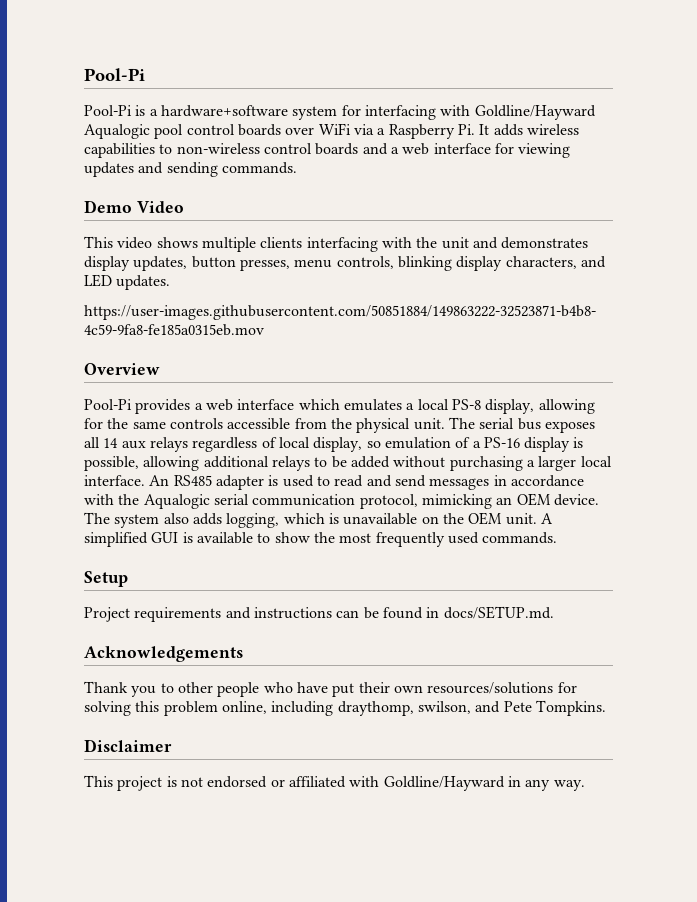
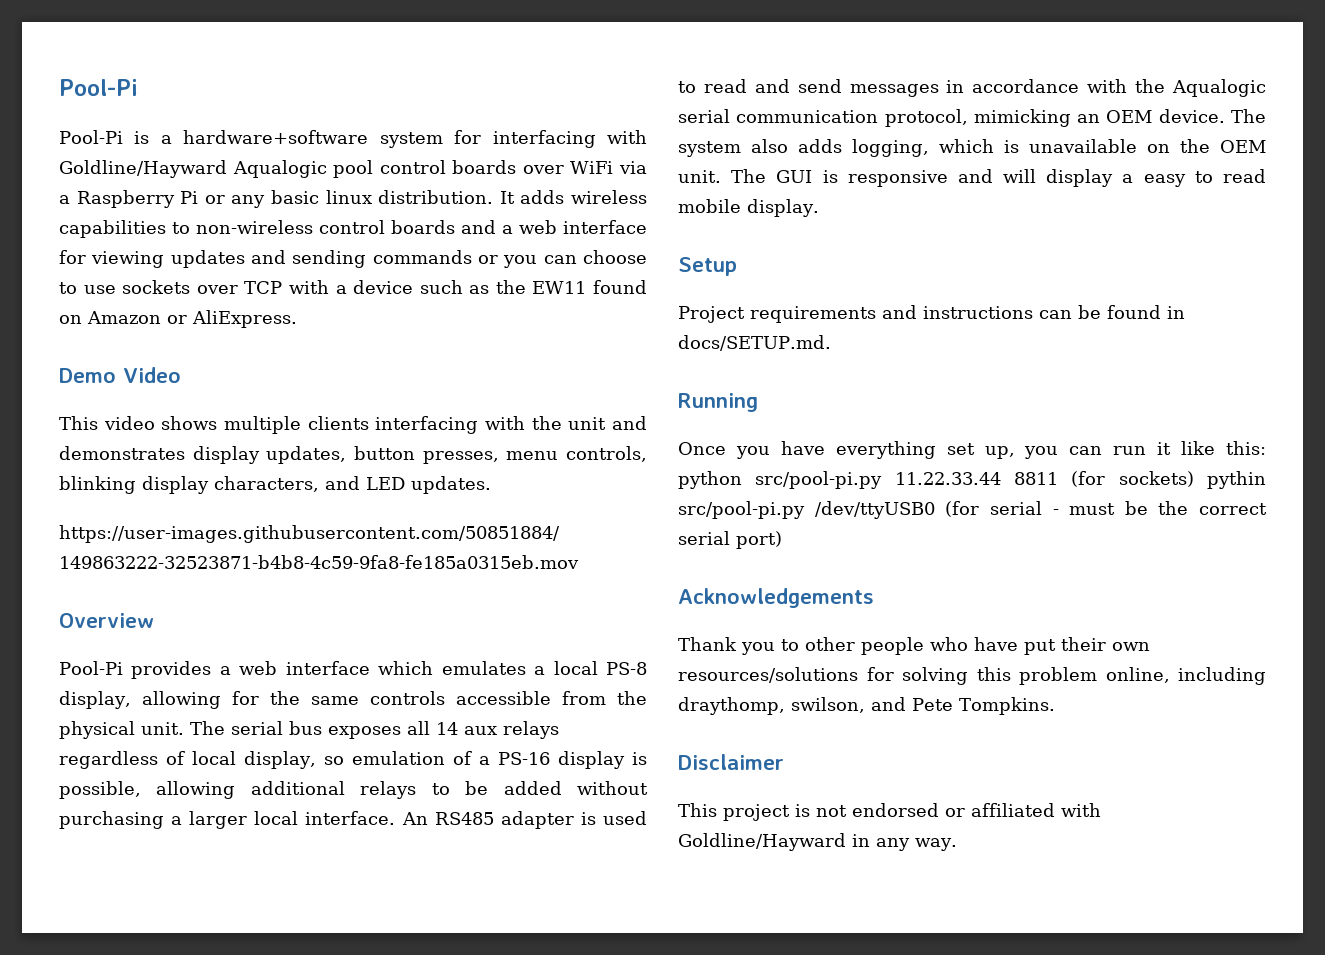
- Pool-Pi is a hardware+software system for interfacing with Goldline/Hayward Aqualogic pool control boards over WiFi via a Raspberry Pi. It adds wireless capabilities to non-wireless control boards and a web interface for viewing updates and sending commands.
+ Pool-Pi is a hardware+software system for interfacing with Goldline/Hayward Aqualogic pool control boards over WiFi via a Raspberry Pi or any basic linux distribution. It adds wireless capabilities to non-wireless control boards and a web interface for viewing updates and sending commands or you can choose to use sockets over TCP with a device such as the EW11 found on Amazon or AliExpress.
- A simplified GUI is available to show the most frequently used commands.
+ The GUI is responsive and will display a easy to read mobile display.
+ Running
+ Once you have everything set up, you can run it like this: python src/pool-pi.py 11.22.33.44 8811 (for sockets) pythin src/pool-pi.py /dev/ttyUSB0 (for serial - must be the correct serial port)

